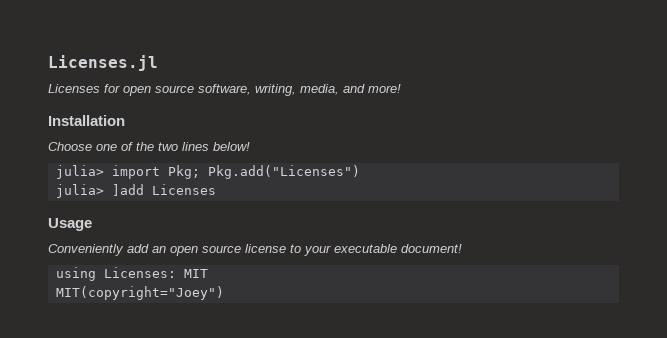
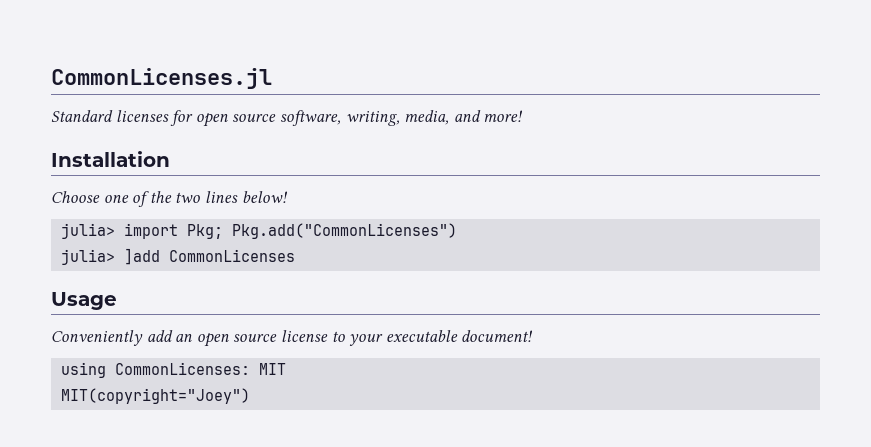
- Licenses.jl
- Licenses for open source software, writing, media, and more!
+ CommonLicenses.jl
+ Standard licenses for open source software, writing, media, and more!
- julia> import Pkg; Pkg.add("Licenses")
+ julia> import Pkg; Pkg.add("CommonLicenses")
- julia> ]add Licenses
+ julia> ]add CommonLicenses
- using Licenses: MIT
+ using CommonLicenses: MIT

